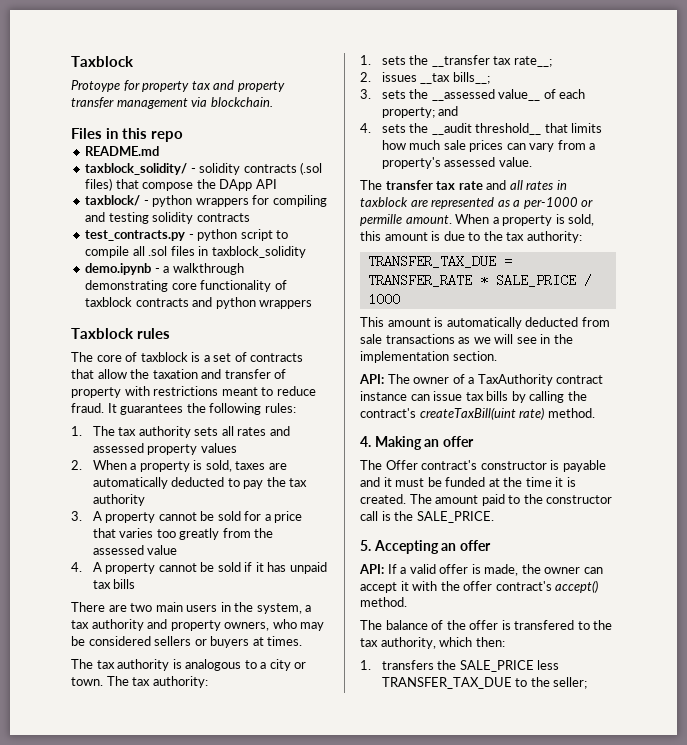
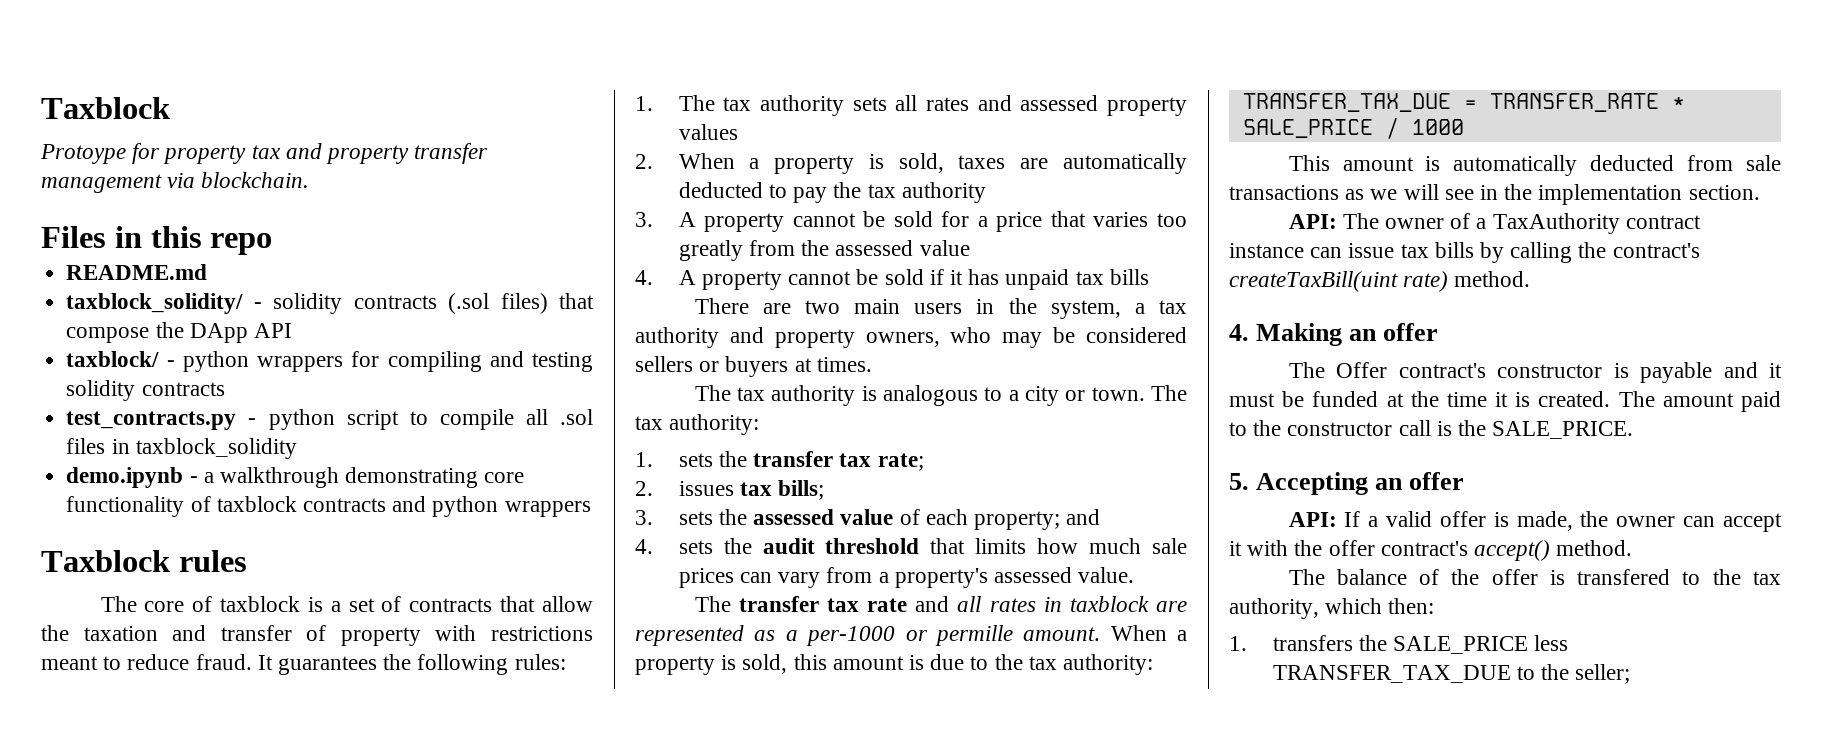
- 1. sets the __transfer tax rate__;
+ 1. sets the transfer tax rate;
- 2. issues __tax bills__;
+ 2. issues tax bills;
- 3. sets the __assessed value__ of each property; and
+ 3. sets the assessed value of each property; and
- 4. sets the __audit threshold__ that limits how much sale prices can vary from a property's assessed value.
+ 4. sets the audit threshold that limits how much sale prices can vary from a property's assessed value.

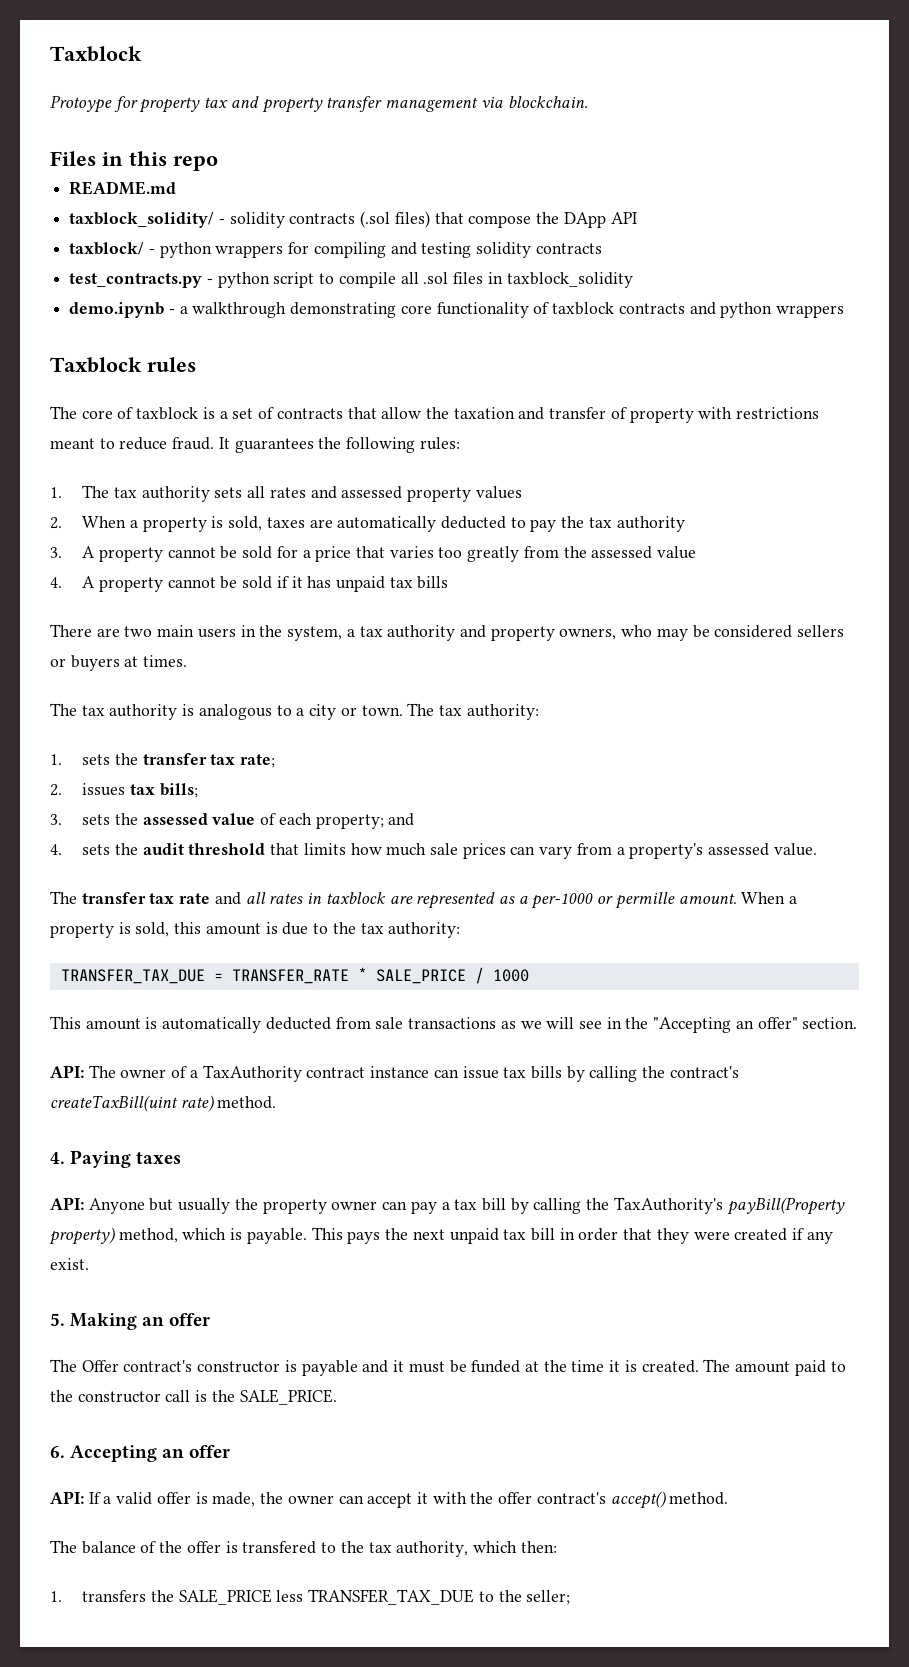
- This amount is automatically deducted from sale transactions as we will see in the implementation section.
+ This amount is automatically deducted from sale transactions as we will see in the "Accepting an offer" section.
- 4. Making an offer
+ 4. Paying taxes
+ API: Anyone but usually the property owner can pay a tax bill by calling the TaxAuthority's payBill(Property property) method, which is payable. This pays the next unpaid tax bill in order that they were created if any exist.
+ 5. Making an offer
- 5. Accepting an offer
+ 6. Accepting an offer

